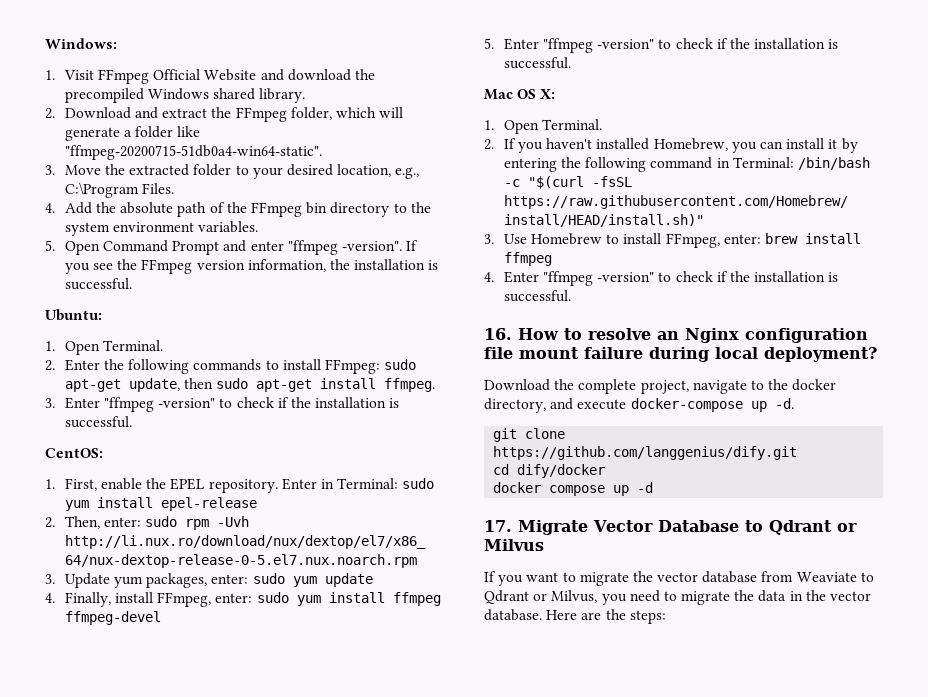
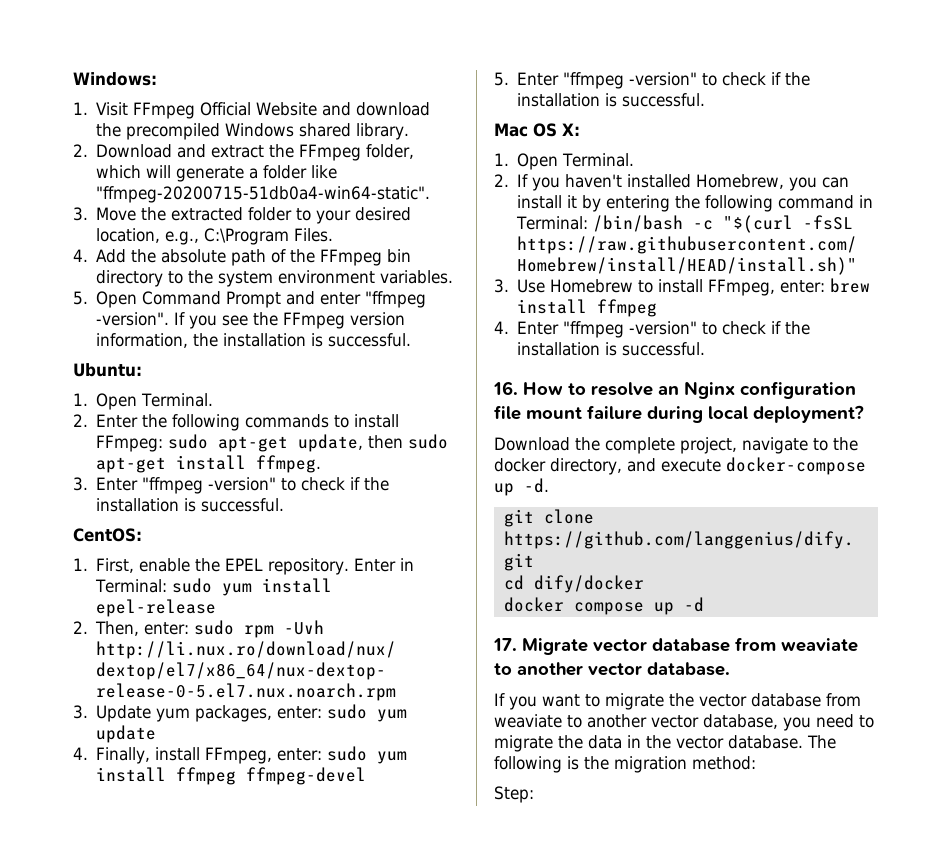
- 17. Migrate Vector Database to Qdrant or Milvus
+ 17. Migrate vector database from weaviate to another vector database.
- If you want to migrate the vector database from Weaviate to Qdrant or Milvus, you need to migrate the data in the vector database.
+ If you want to migrate the vector database from weaviate to another vector database, you need to migrate the data in the vector database.
- Here are the steps:
+ The following is the migration method:
+ Step:

